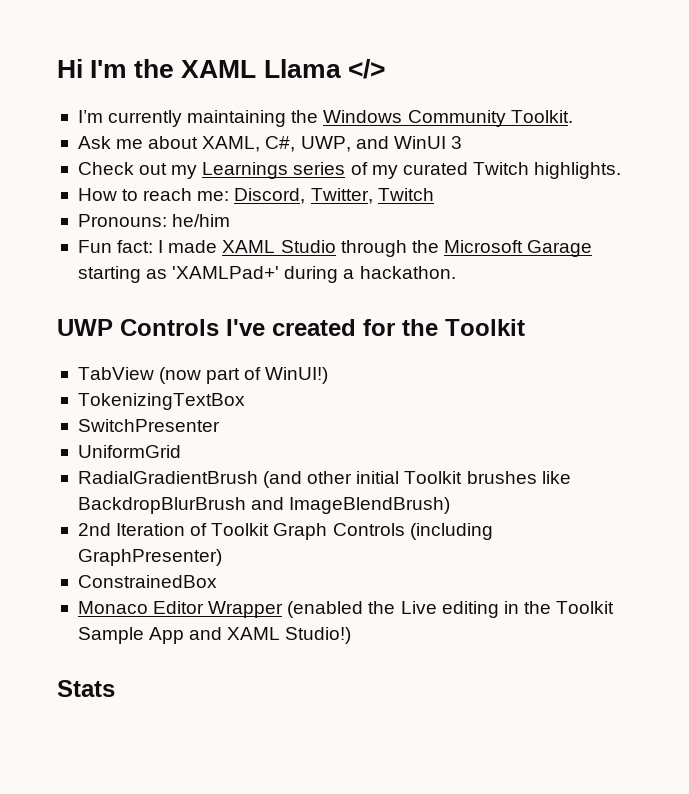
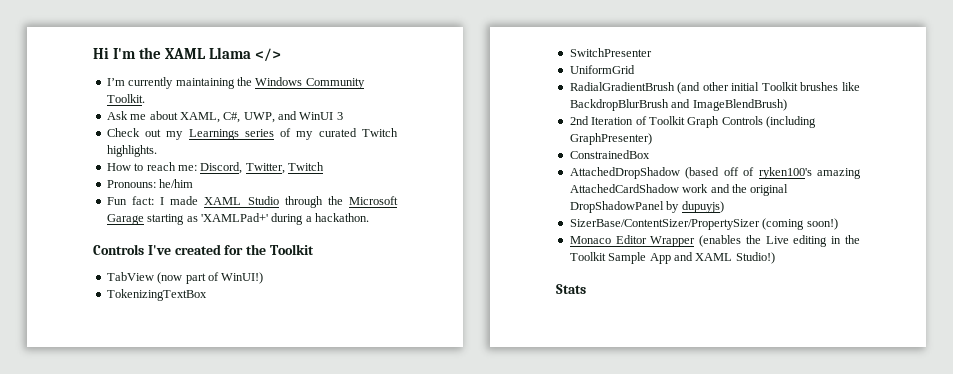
- UWP Controls I've created for the Toolkit
+ Controls I've created for the Toolkit
+ AttachedDropShadow (based off of ryken100's amazing AttachedCardShadow work and the original DropShadowPanel by dupuyjs)
+ SizerBase/ContentSizer/PropertySizer (coming soon!)
- Monaco Editor Wrapper (enabled the Live editing in the Toolkit Sample App and XAML Studio!)
+ Monaco Editor Wrapper (enables the Live editing in the Toolkit Sample App and XAML Studio!)

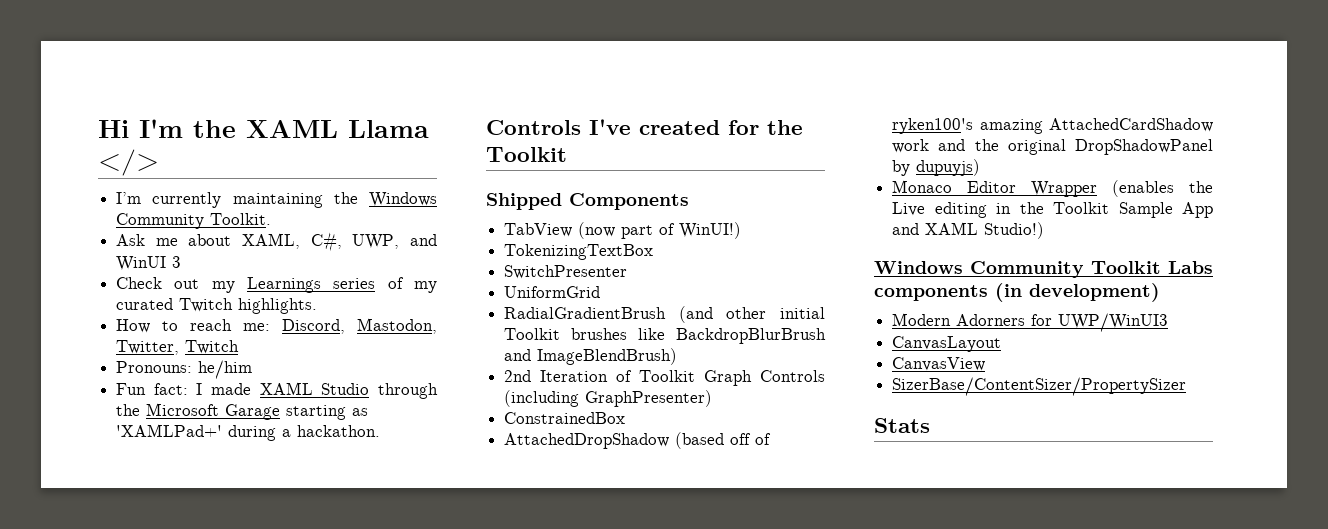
- How to reach me: Discord, Twitter, Twitch
+ How to reach me: Discord, Mastodon, Twitter, Twitch
+ Shipped Components
- SizerBase/ContentSizer/PropertySizer (coming soon!)
+ Windows Community Toolkit Labs components (in development)
+ Modern Adorners for UWP/WinUI3
+ CanvasLayout
+ CanvasView
+ SizerBase/ContentSizer/PropertySizer

